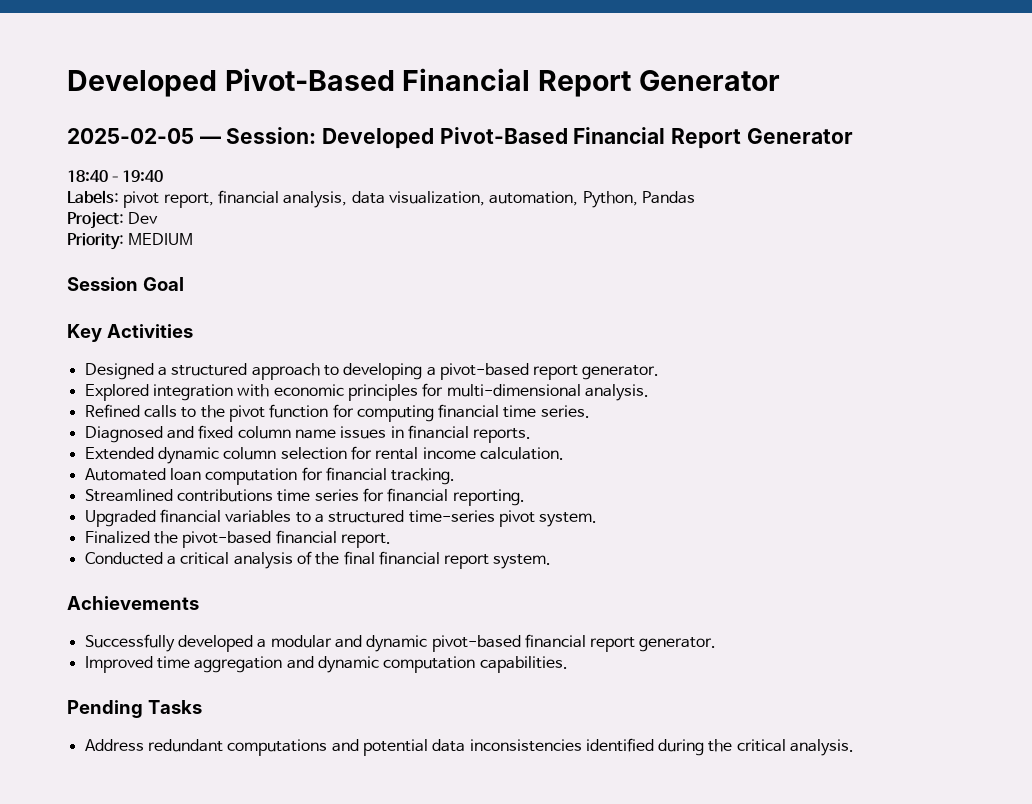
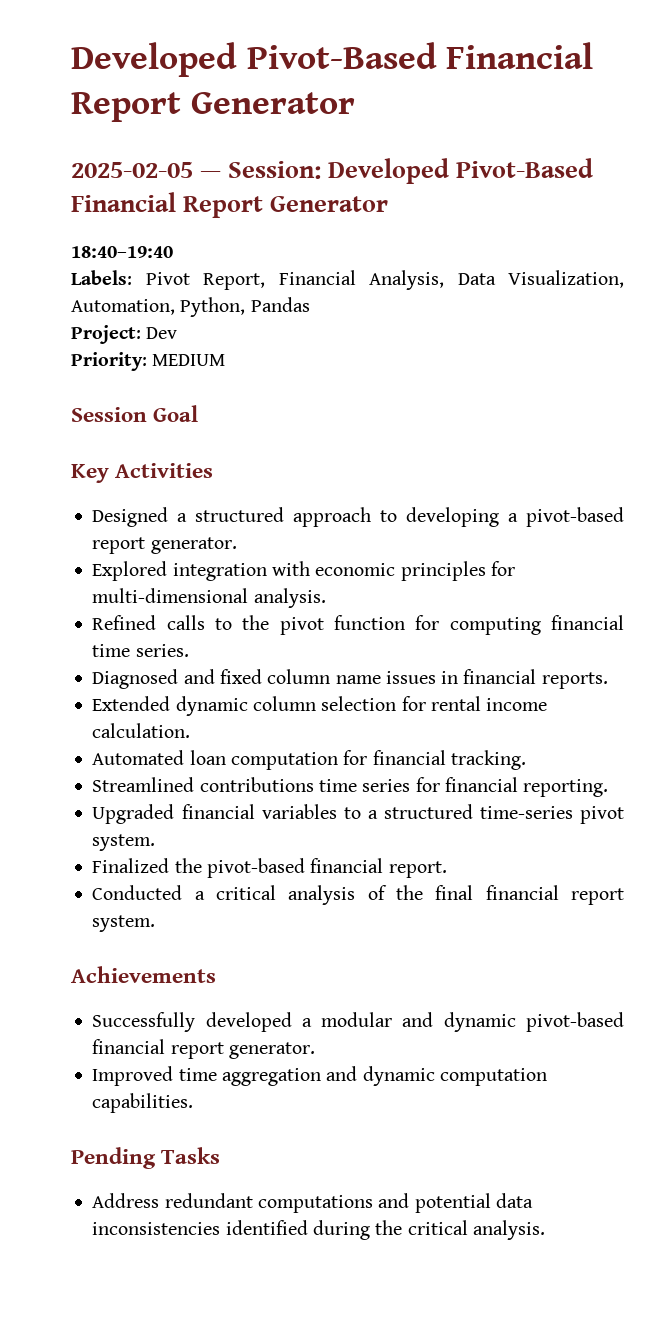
- Labels: pivot report, financial analysis, data visualization, automation, Python, Pandas
+ Labels: Pivot Report, Financial Analysis, Data Visualization, Automation, Python, Pandas

